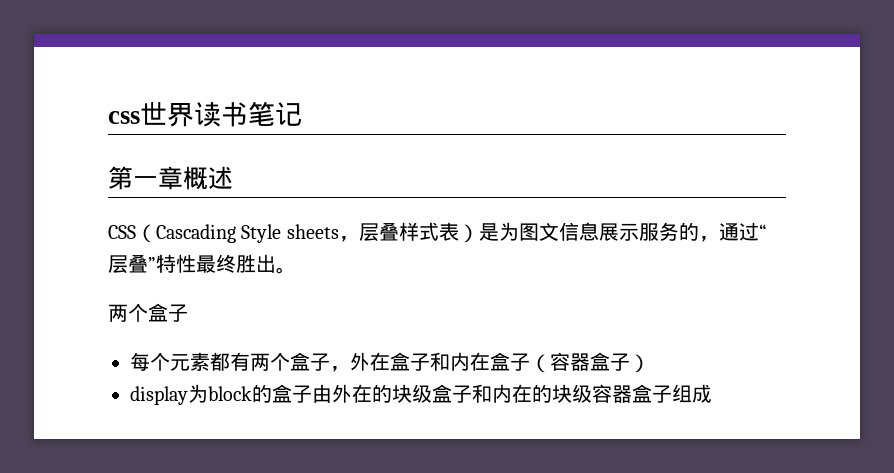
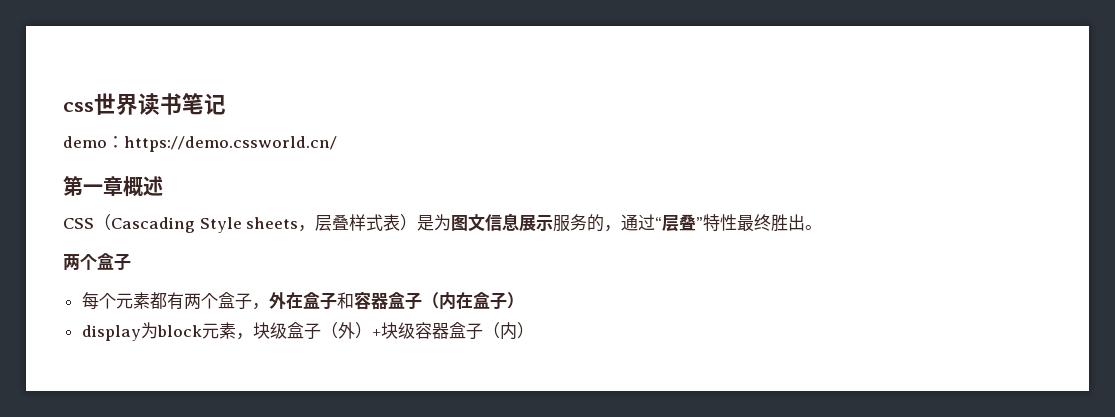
+ demo：https://demo.cssworld.cn/
- 每个元素都有两个盒子，外在盒子和内在盒子（容器盒子）
+ 每个元素都有两个盒子，外在盒子和容器盒子（内在盒子）
- display为block的盒子由外在的块级盒子和内在的块级容器盒子组成
+ display为block元素，块级盒子（外）+块级容器盒子（内）

